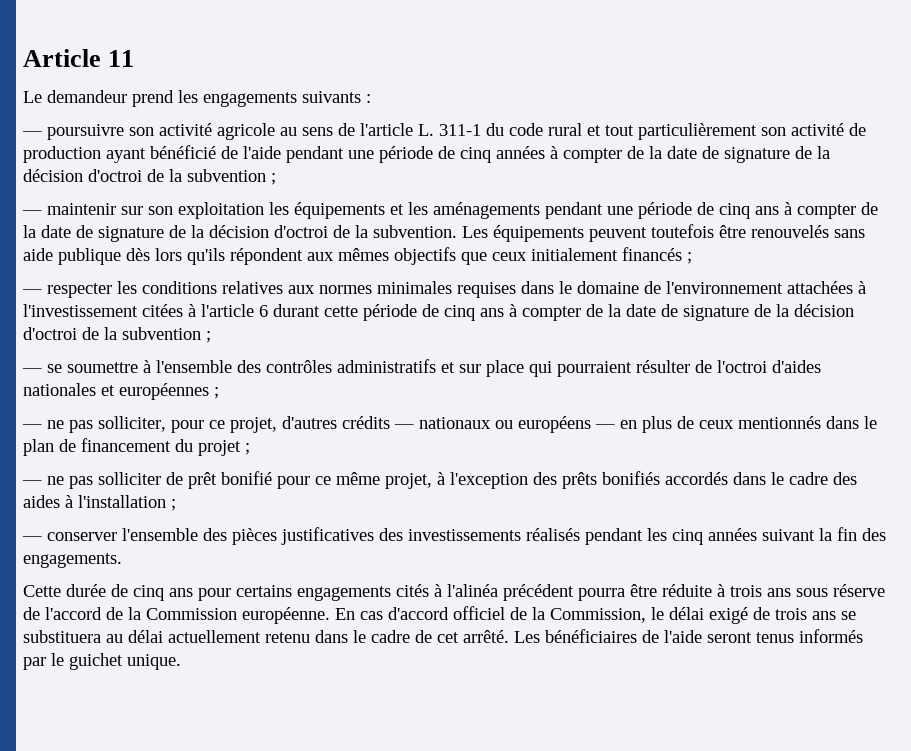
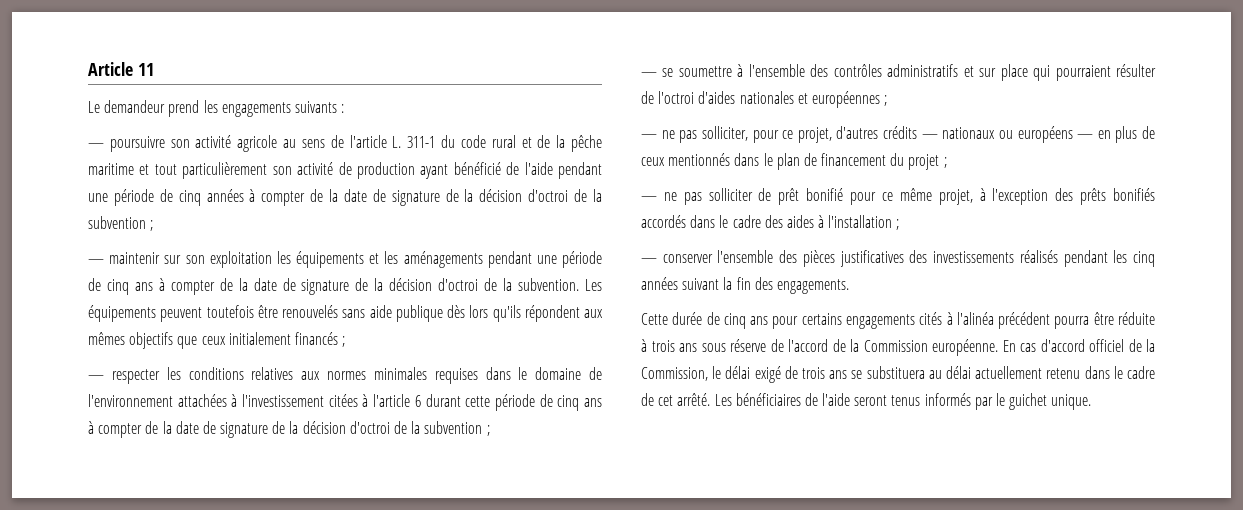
- ― poursuivre son activité agricole au sens de l'article L. 311-1 du code rural et tout particulièrement son activité de production ayant bénéficié de l'aide pendant une période de cinq années à compter de la date de signature de la décision d'octroi de la subvention ;
+ ― poursuivre son activité agricole au sens de l'article L. 311-1 du code rural et de la pêche maritime et tout particulièrement son activité de production ayant bénéficié de l'aide pendant une période de cinq années à compter de la date de signature de la décision d'octroi de la subvention ;

